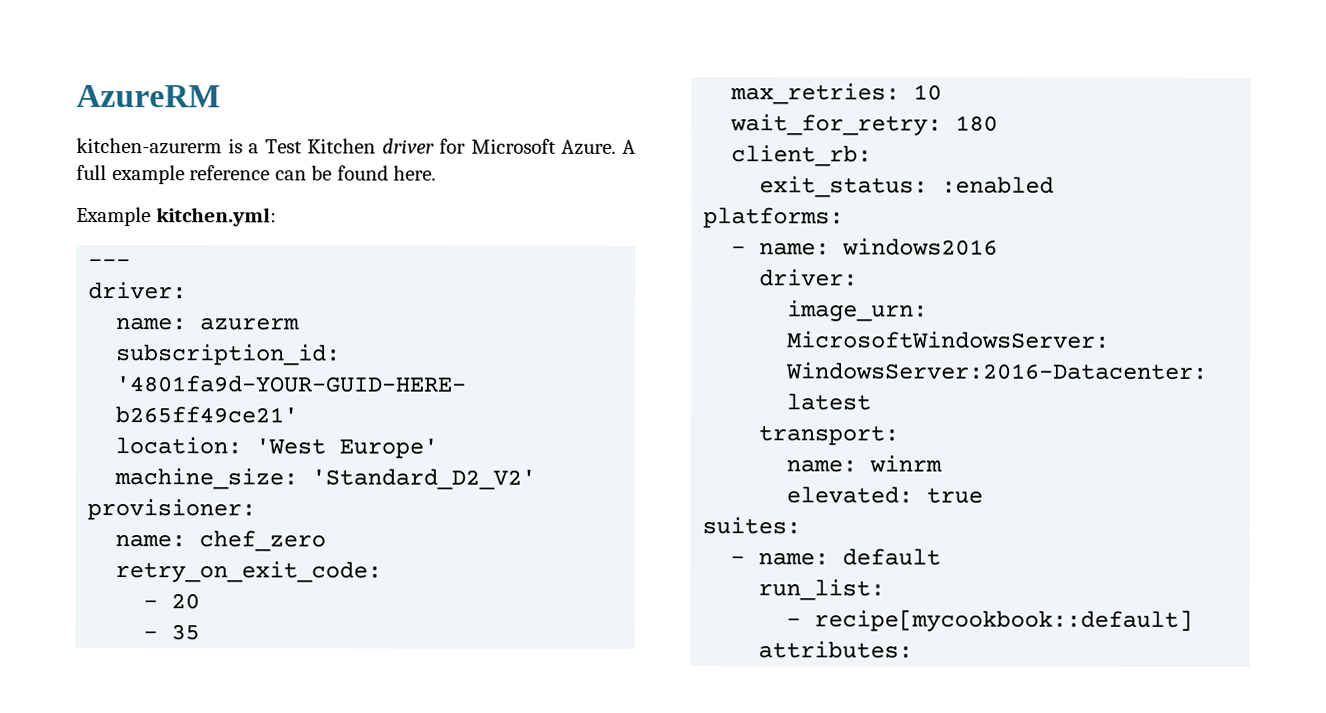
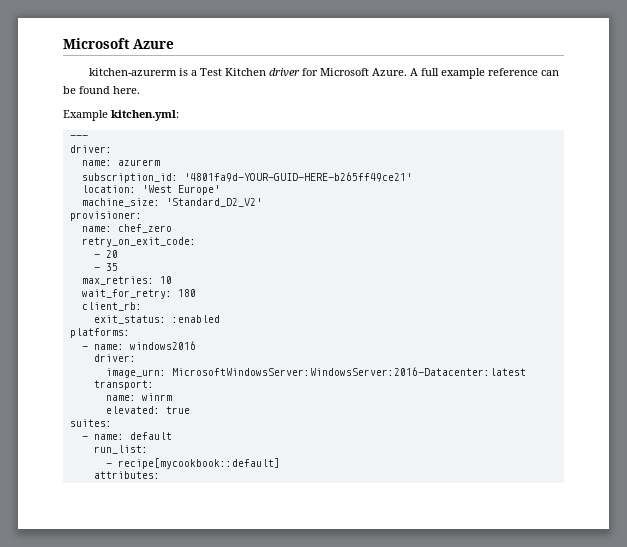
- AzureRM
+ Microsoft Azure

